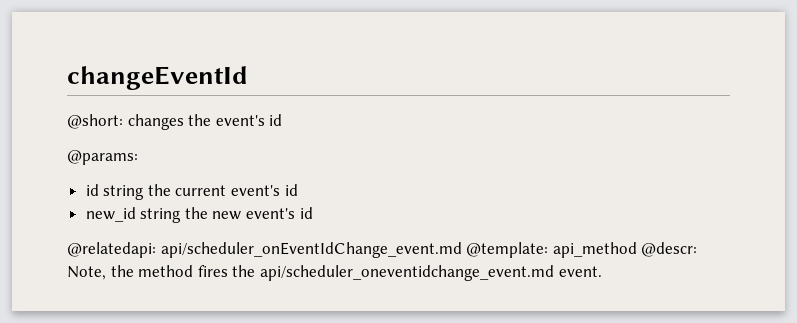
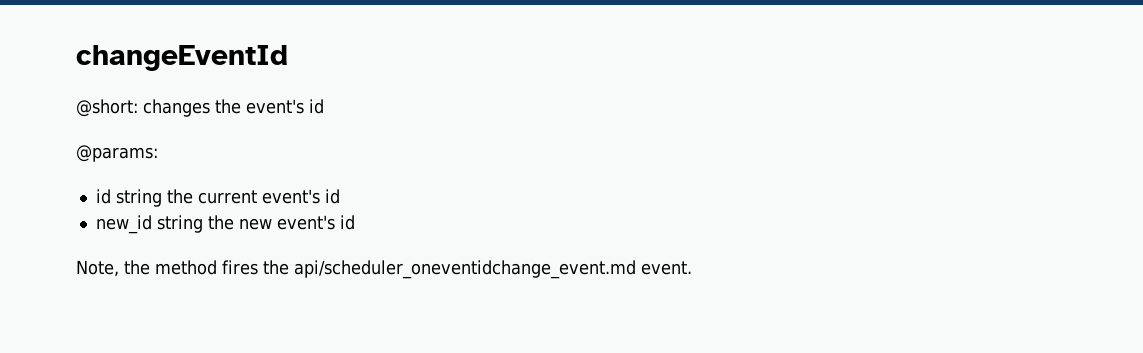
- @relatedapi: api/scheduler_onEventIdChange_event.md @template: api_method @descr: Note, the method fires the api/scheduler_oneventidchange_event.md event.
+ Note, the method fires the api/scheduler_oneventidchange_event.md event.

